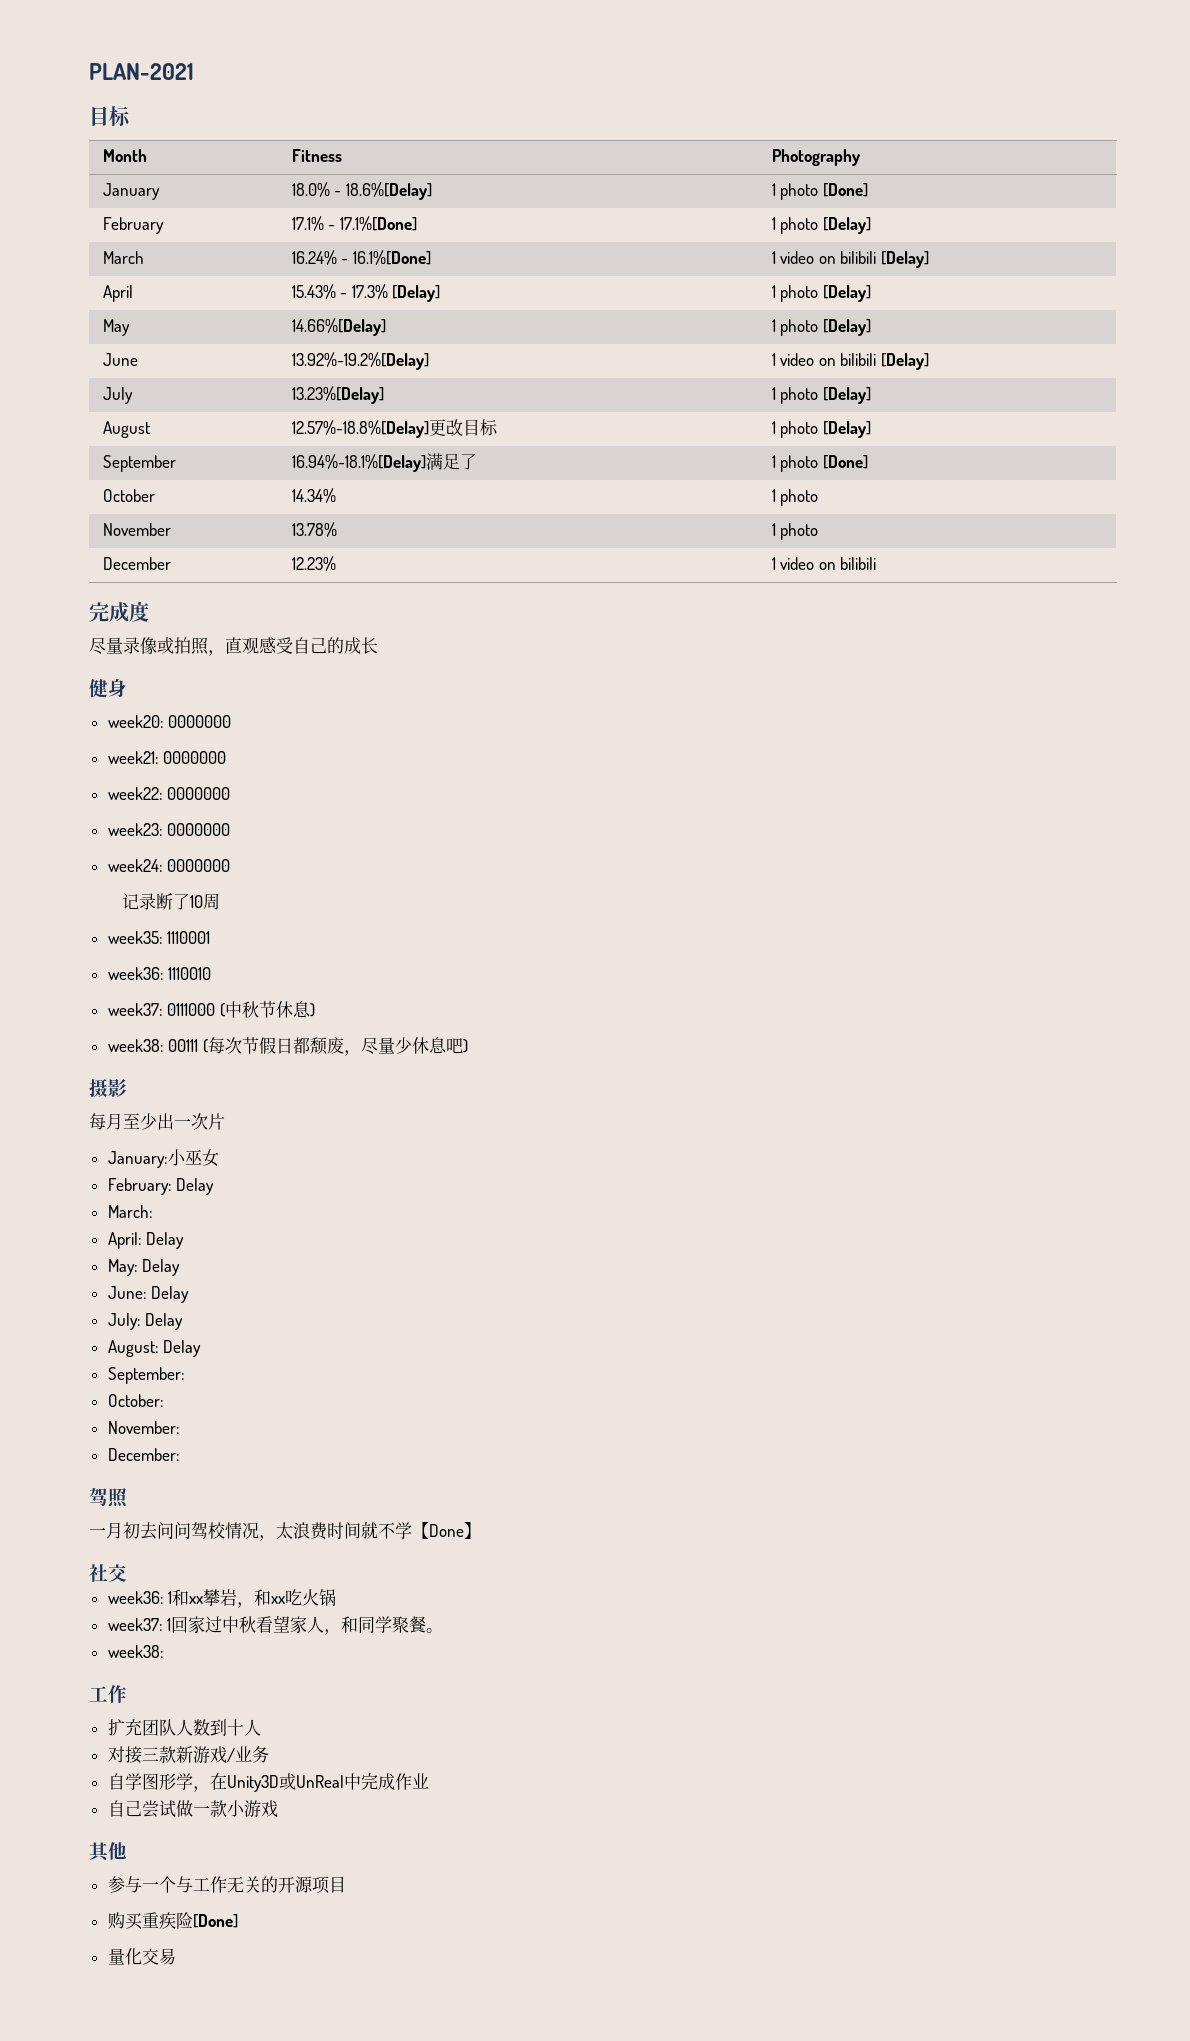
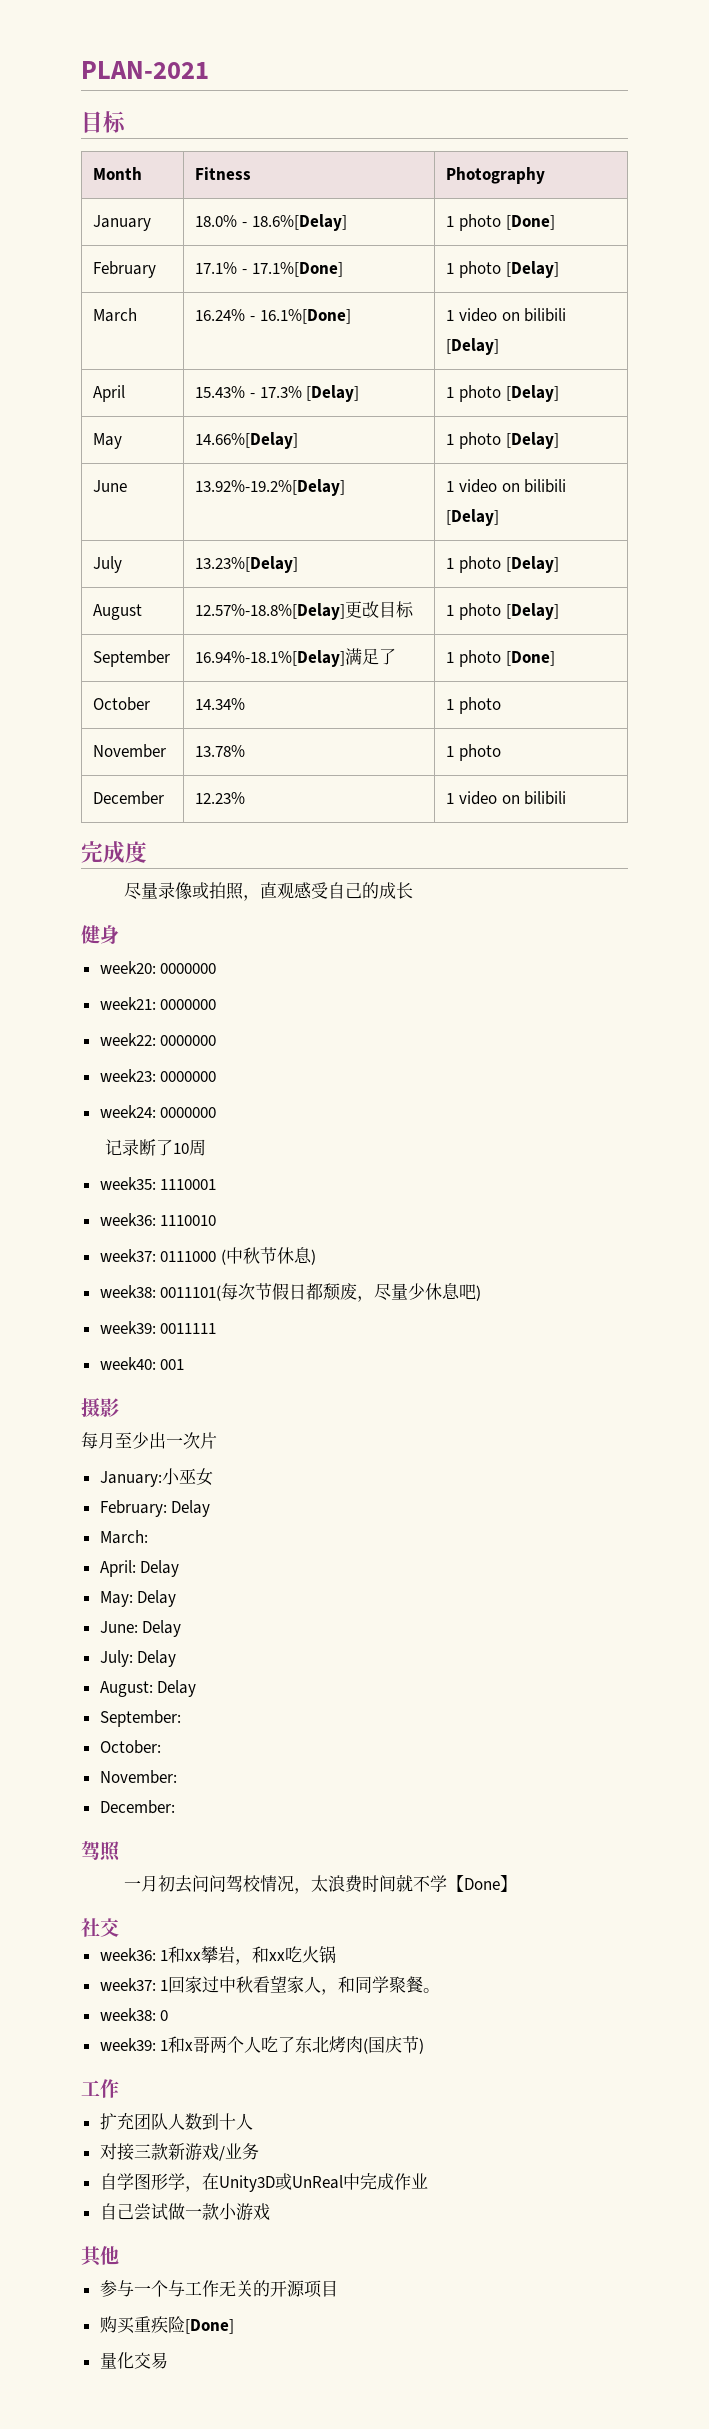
- week38: 00111 (每次节假日都颓废，尽量少休息吧)
+ week38: 0011101(每次节假日都颓废，尽量少休息吧)
+ week39: 0011111
+ week40: 001
  week37: 1回家过中秋看望家人，和同学聚餐。
- week38:
+ week38: 0
+ week39: 1和x哥两个人吃了东北烤肉(国庆节)

